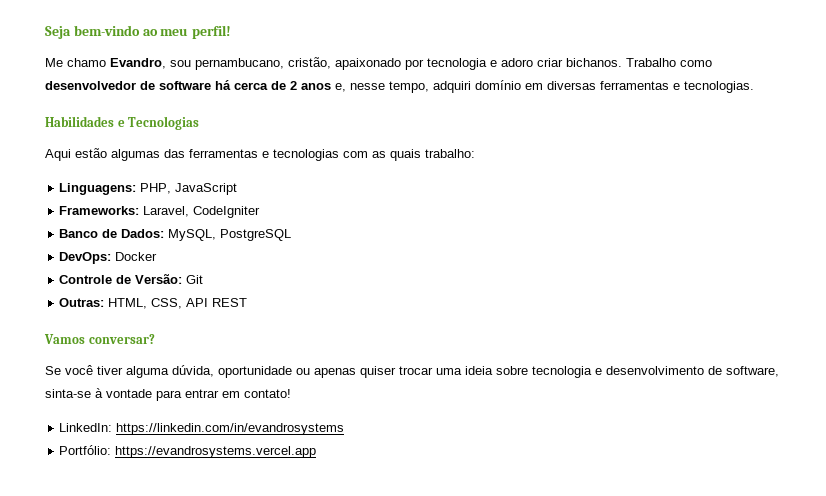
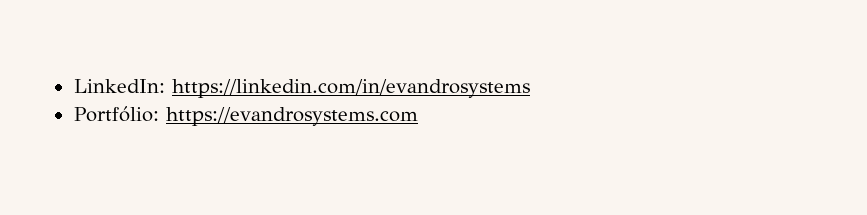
- Seja bem-vindo ao meu perfil!
- Me chamo Evandro, sou pernambucano, cristão, apaixonado por tecnologia e adoro criar bichanos. Trabalho como desenvolvedor de software há cerca de 2 anos e, nesse tempo, adquiri domínio em diversas ferramentas e tecnologias.
- Habilidades e Tecnologias
- Aqui estão algumas das ferramentas e tecnologias com as quais trabalho:
- Linguagens: PHP, JavaScript
- Frameworks: Laravel, CodeIgniter
- Banco de Dados: MySQL, PostgreSQL
- DevOps: Docker
- Controle de Versão: Git
- Outras: HTML, CSS, API REST
- Vamos conversar?
- Se você tiver alguma dúvida, oportunidade ou apenas quiser trocar uma ideia sobre tecnologia e desenvolvimento de software, sinta-se à vontade para entrar em contato!
- Portfólio: https://evandrosystems.vercel.app
+ Portfólio: https://evandrosystems.com

